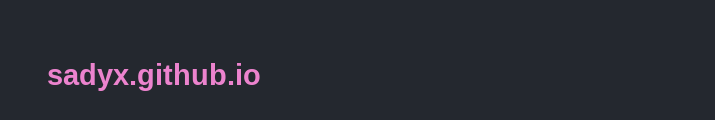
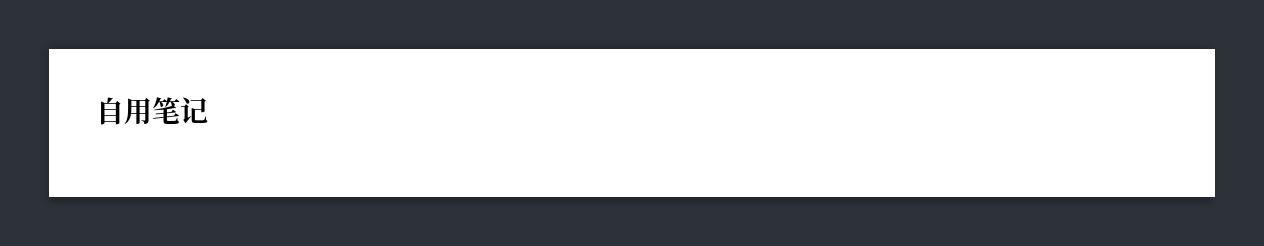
- sadyx.github.io
+ 自用笔记

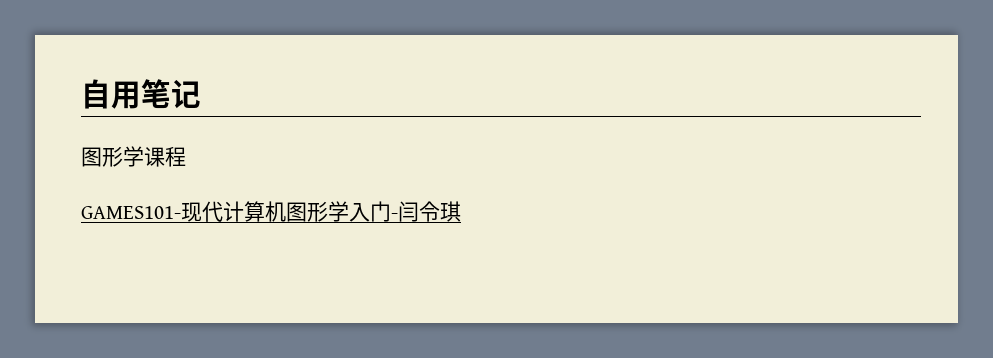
+ 图形学课程
+ GAMES101-现代计算机图形学入门-闫令琪

